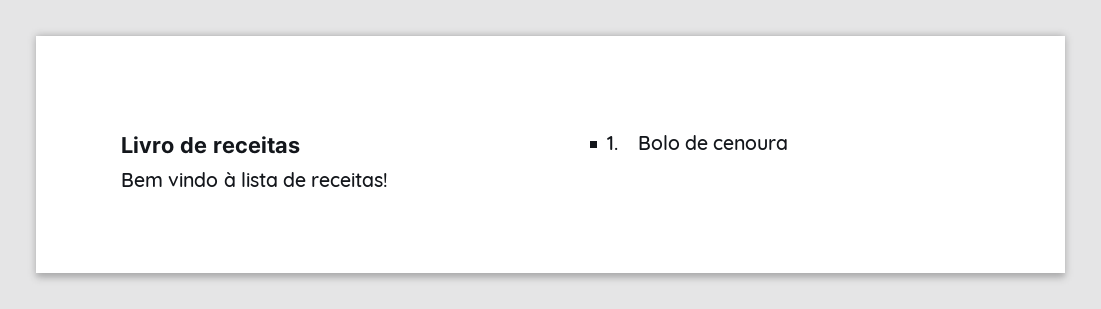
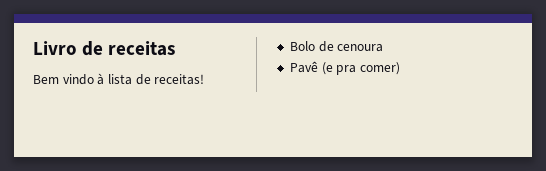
- 1. Bolo de cenoura
+ Bolo de cenoura
+ Pavê (e pra comer)

